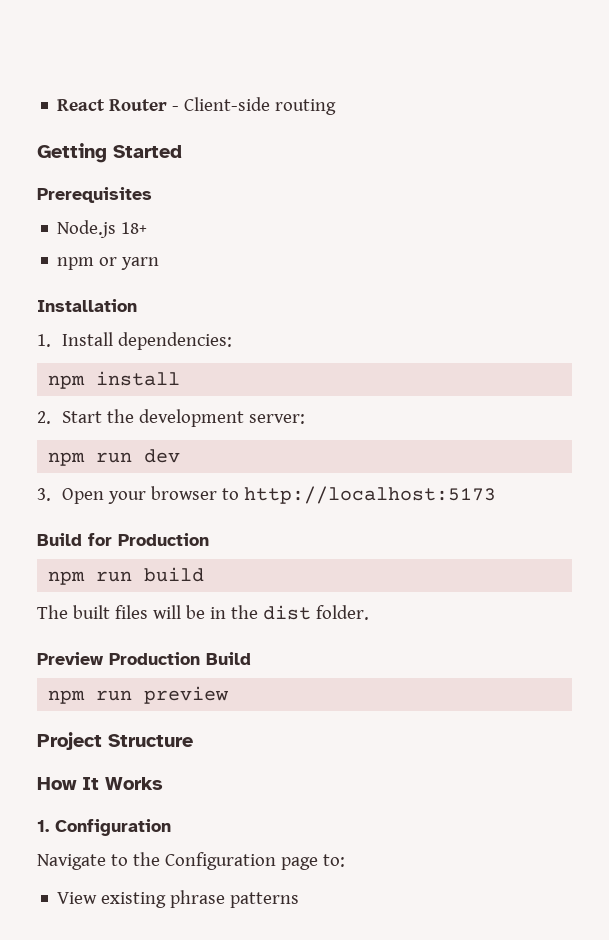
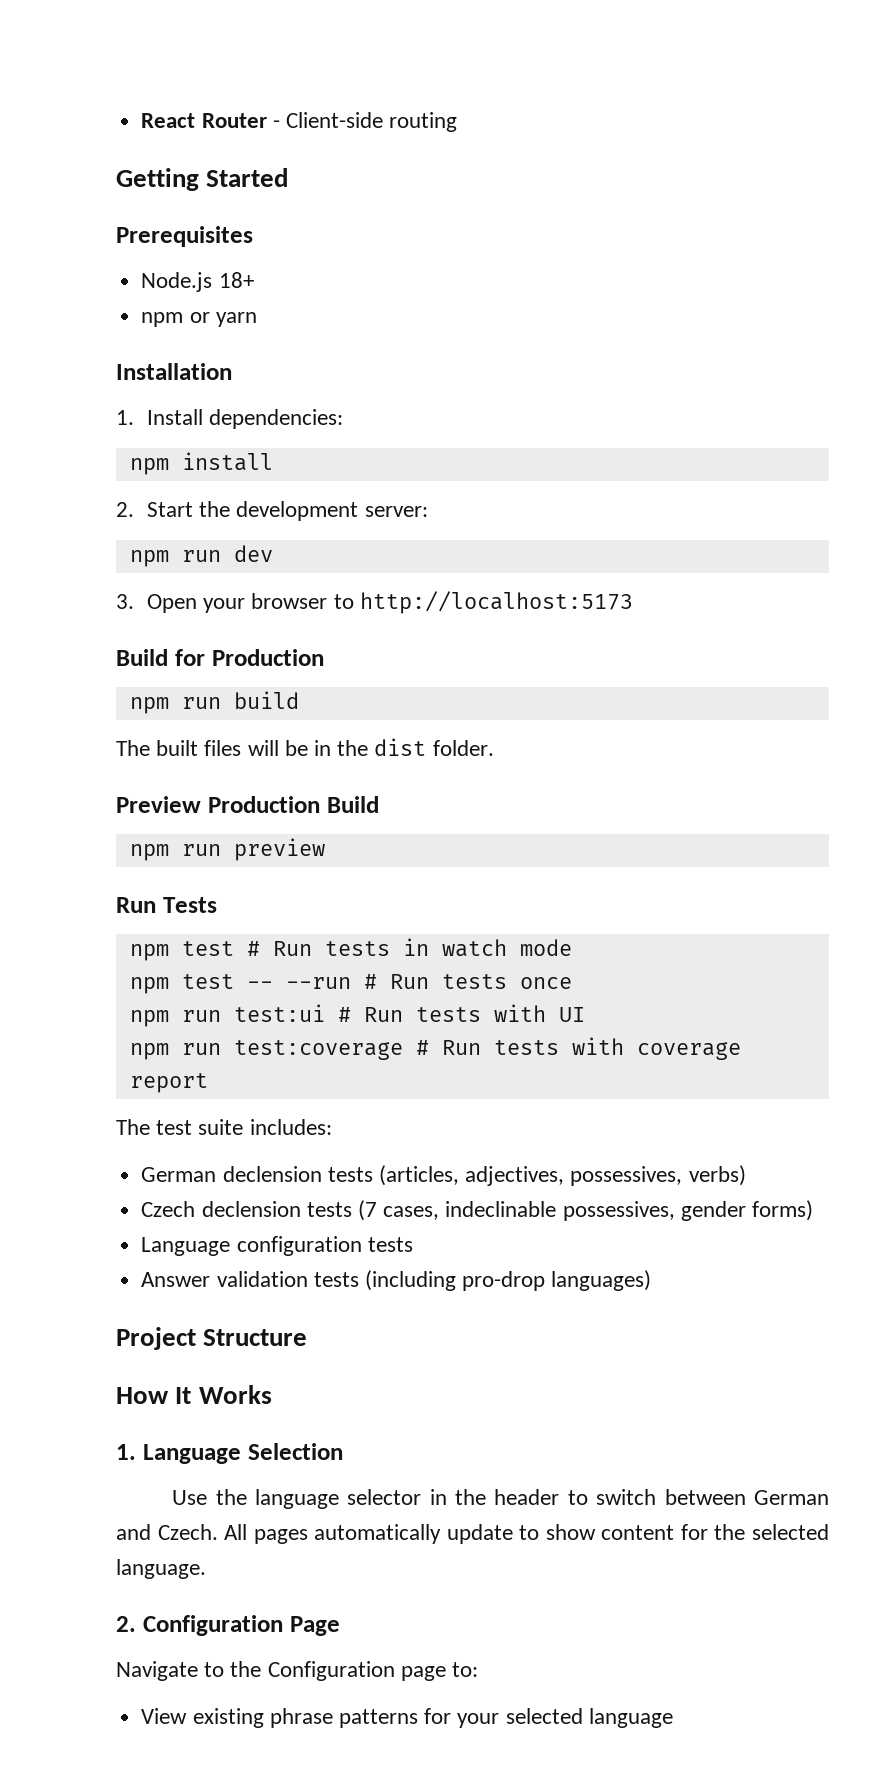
+ Run Tests
+ npm test # Run tests in watch mode
+ npm test -- --run # Run tests once
+ npm run test:ui # Run tests with UI
+ npm run test:coverage # Run tests with coverage report
+ The test suite includes:
+ German declension tests (articles, adjectives, possessives, verbs)
+ Czech declension tests (7 cases, indeclinable possessives, gender forms)
+ Language configuration tests
+ Answer validation tests (including pro-drop languages)
- 1. Configuration
+ 1. Language Selection
+ Use the language selector in the header to switch between German and Czech. All pages automatically update to show content for the selected language.
+ 2. Configuration Page
- View existing phrase patterns
+ View existing phrase patterns for your selected language

